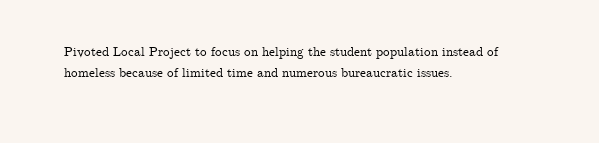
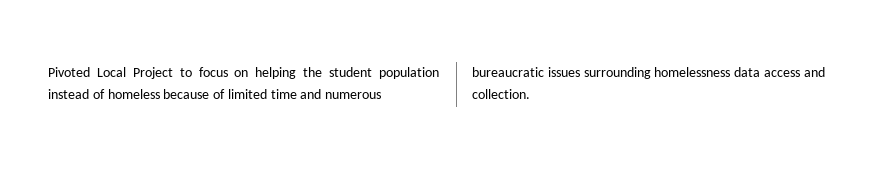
- Pivoted Local Project to focus on helping the student population instead of homeless because of limited time and numerous bureaucratic issues.
+ Pivoted Local Project to focus on helping the student population instead of homeless because of limited time and numerous bureaucratic issues surrounding homelessness data access and collection.

